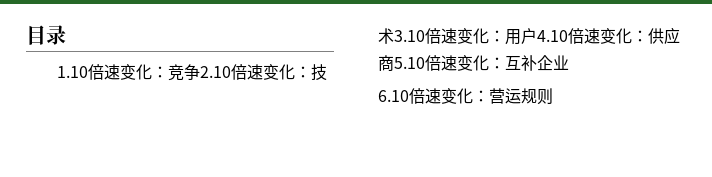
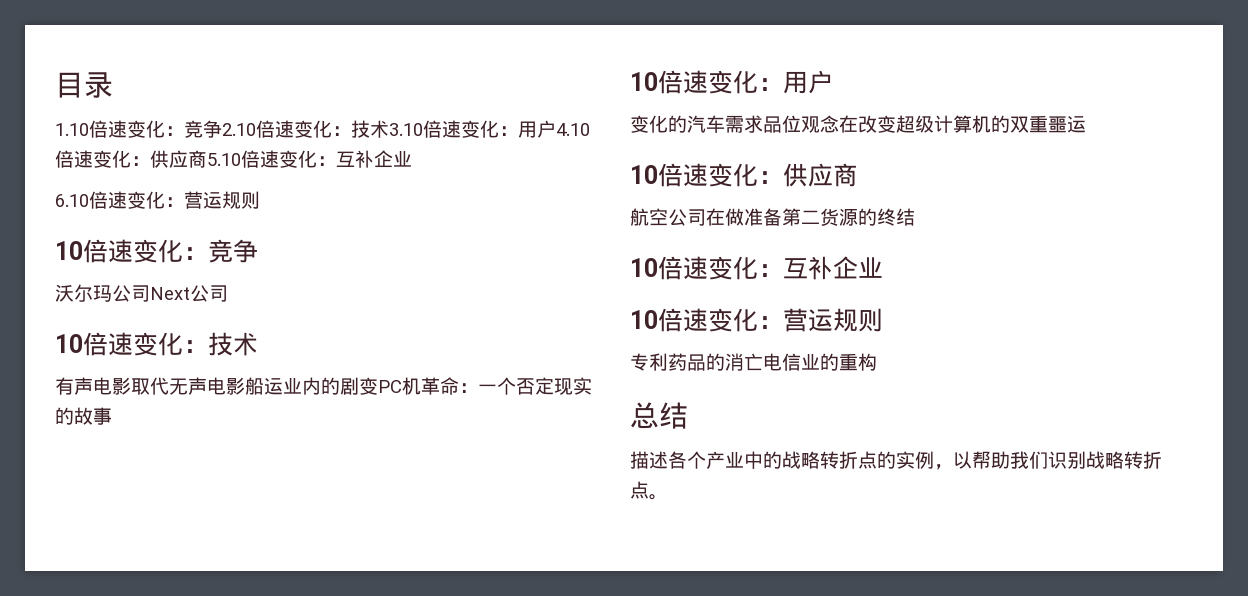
+ 10倍速变化：竞争
+ 沃尔玛公司Next公司
+ 10倍速变化：技术
+ 有声电影取代无声电影船运业内的剧变PC机革命：一个否定现实的故事
+ 10倍速变化：用户
+ 变化的汽车需求品位观念在改变超级计算机的双重噩运
+ 10倍速变化：供应商
+ 航空公司在做准备第二货源的终结
+ 10倍速变化：互补企业
+ 10倍速变化：营运规则
+ 专利药品的消亡电信业的重构
+ 总结
+ 描述各个产业中的战略转折点的实例，以帮助我们识别战略转折点。

